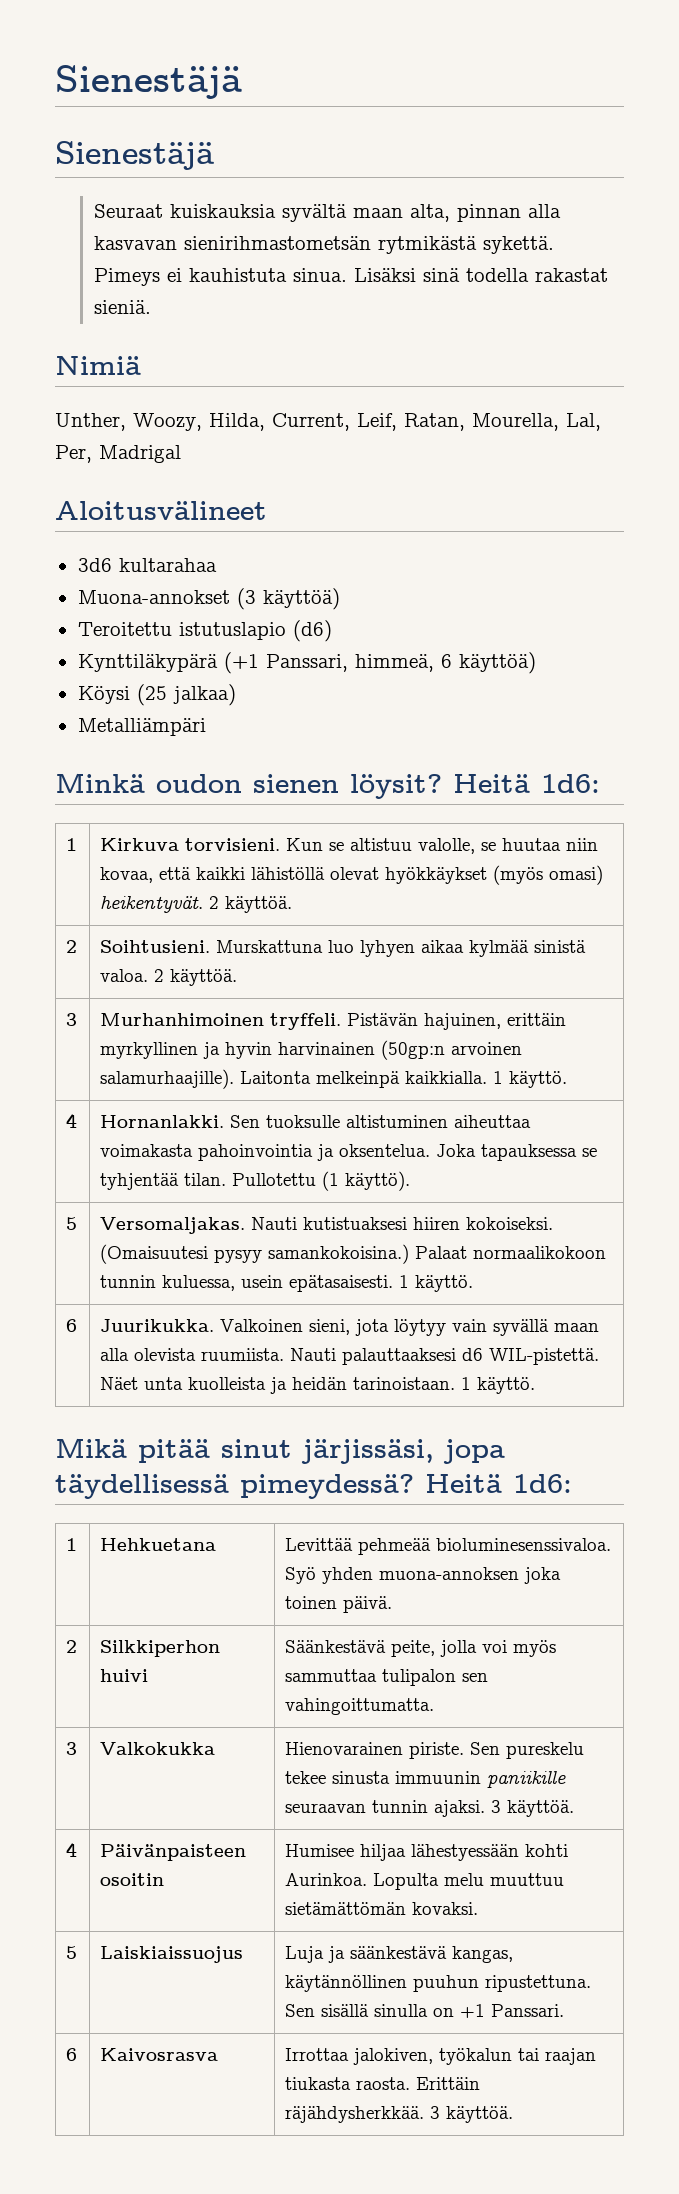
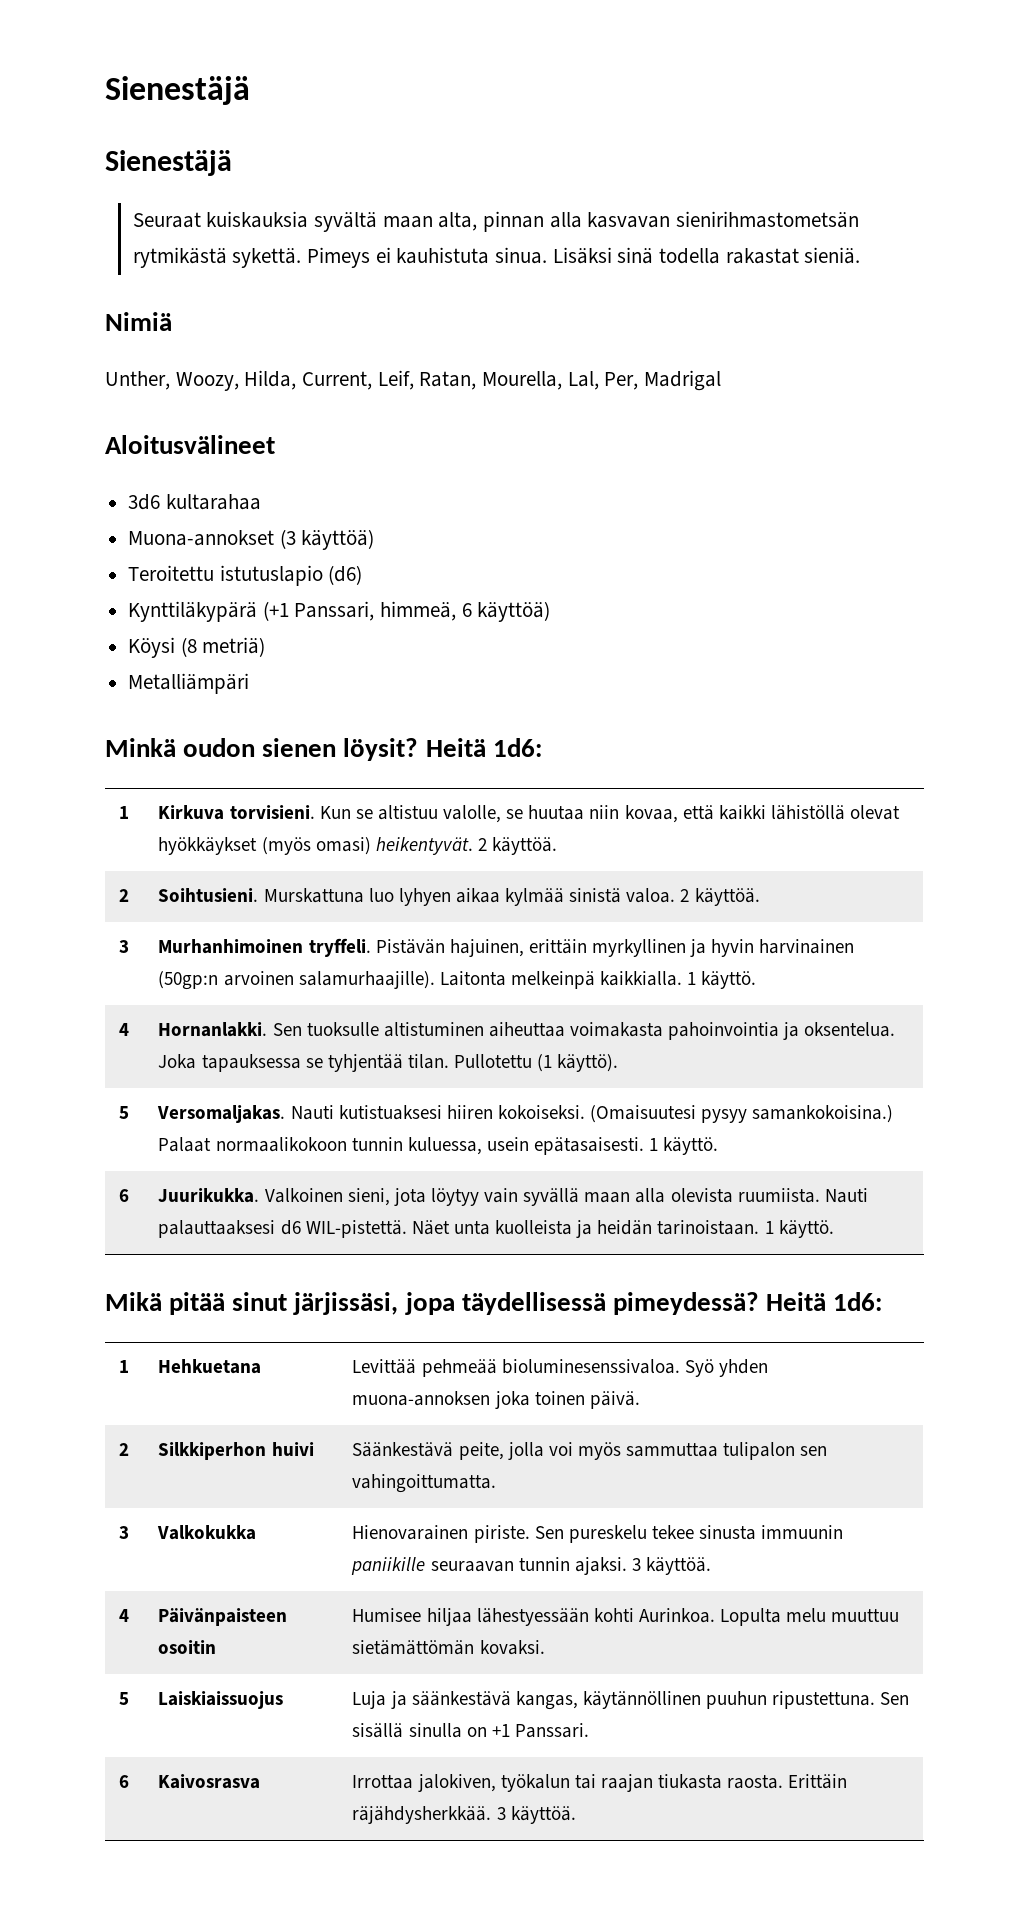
- Köysi (25 jalkaa)
+ Köysi (8 metriä)

